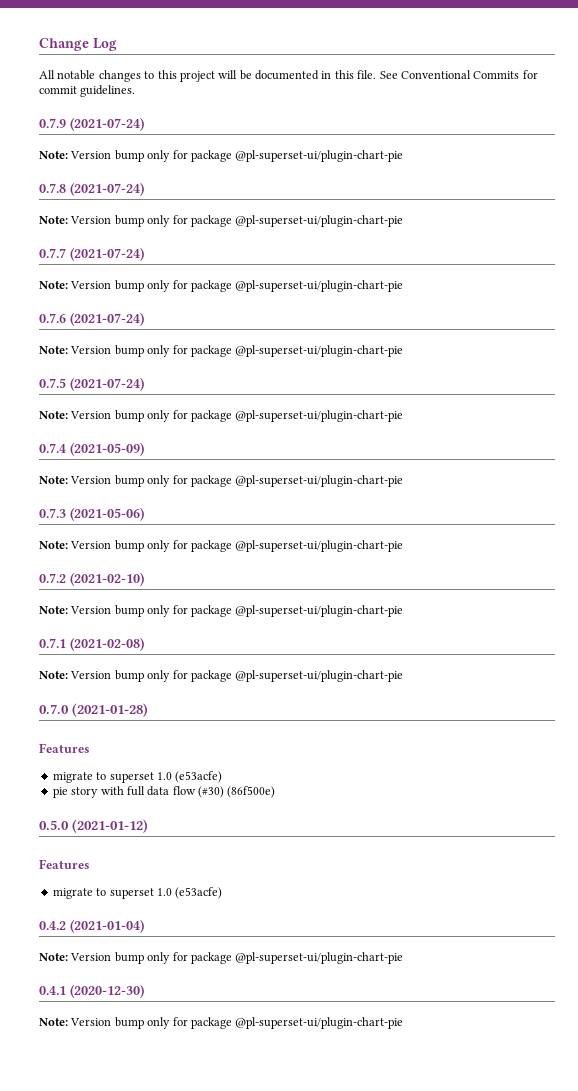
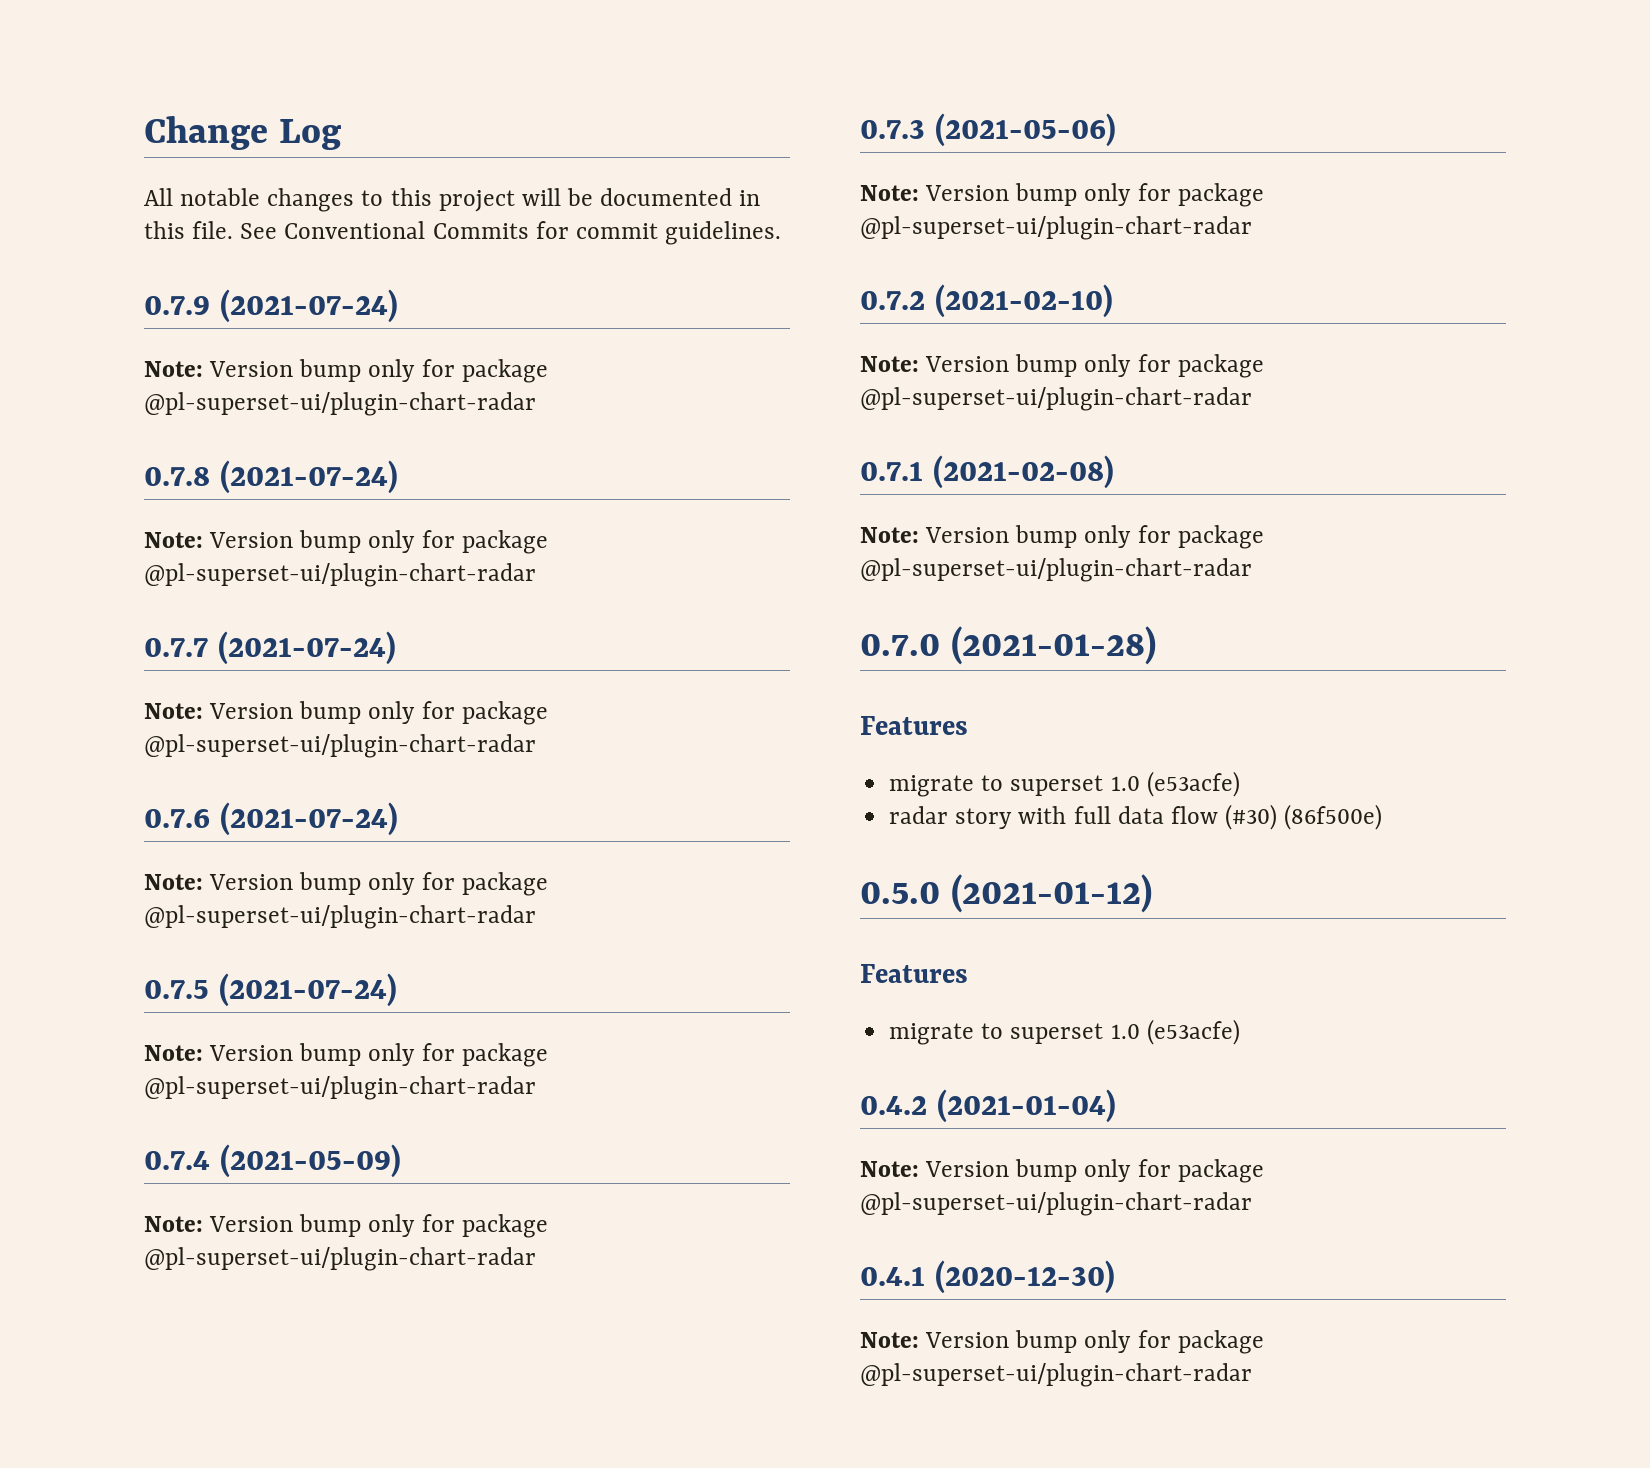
  0.7.9 (2021-07-24)
- Note: Version bump only for package @pl-superset-ui/plugin-chart-pie
+ Note: Version bump only for package @pl-superset-ui/plugin-chart-radar
  0.7.8 (2021-07-24)
- Note: Version bump only for package @pl-superset-ui/plugin-chart-pie
+ Note: Version bump only for package @pl-superset-ui/plugin-chart-radar
  0.7.7 (2021-07-24)
- Note: Version bump only for package @pl-superset-ui/plugin-chart-pie
+ Note: Version bump only for package @pl-superset-ui/plugin-chart-radar
  0.7.6 (2021-07-24)
- Note: Version bump only for package @pl-superset-ui/plugin-chart-pie
+ Note: Version bump only for package @pl-superset-ui/plugin-chart-radar
  0.7.5 (2021-07-24)
- Note: Version bump only for package @pl-superset-ui/plugin-chart-pie
+ Note: Version bump only for package @pl-superset-ui/plugin-chart-radar
  0.7.4 (2021-05-09)
- Note: Version bump only for package @pl-superset-ui/plugin-chart-pie
+ Note: Version bump only for package @pl-superset-ui/plugin-chart-radar
  0.7.3 (2021-05-06)
- Note: Version bump only for package @pl-superset-ui/plugin-chart-pie
+ Note: Version bump only for package @pl-superset-ui/plugin-chart-radar
  0.7.2 (2021-02-10)
- Note: Version bump only for package @pl-superset-ui/plugin-chart-pie
+ Note: Version bump only for package @pl-superset-ui/plugin-chart-radar
  0.7.1 (2021-02-08)
- Note: Version bump only for package @pl-superset-ui/plugin-chart-pie
+ Note: Version bump only for package @pl-superset-ui/plugin-chart-radar
- pie story with full data flow (#30) (86f500e)
+ radar story with full data flow (#30) (86f500e)
  0.4.2 (2021-01-04)
- Note: Version bump only for package @pl-superset-ui/plugin-chart-pie
+ Note: Version bump only for package @pl-superset-ui/plugin-chart-radar
  0.4.1 (2020-12-30)
- Note: Version bump only for package @pl-superset-ui/plugin-chart-pie
+ Note: Version bump only for package @pl-superset-ui/plugin-chart-radar

